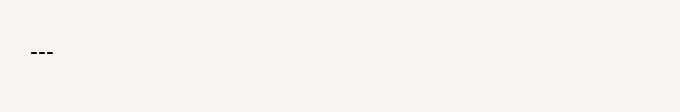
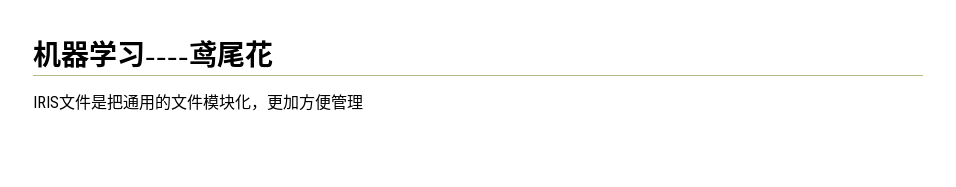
- ---
+ 机器学习----鸢尾花
+ IRIS文件是把通用的文件模块化，更加方便管理

